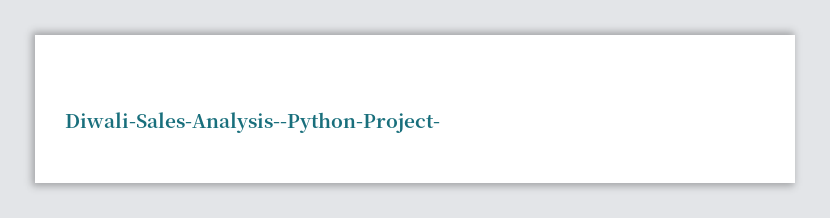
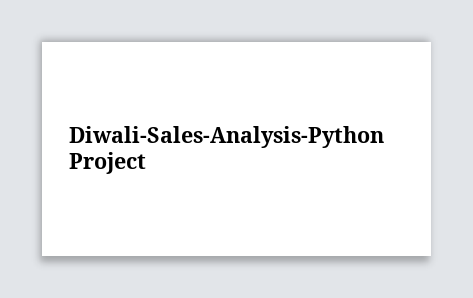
- Diwali-Sales-Analysis--Python-Project-
+ Diwali-Sales-Analysis-Python Project

